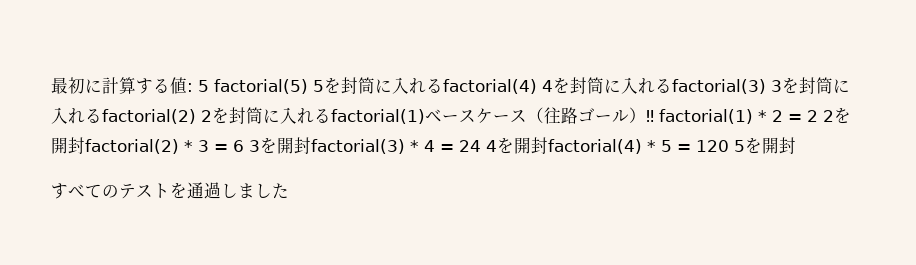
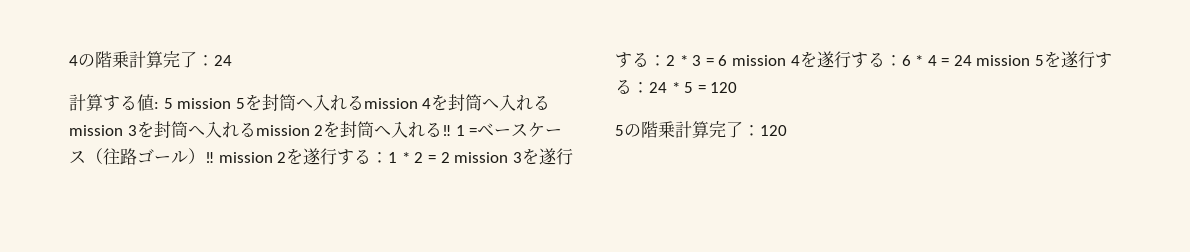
- 最初に計算する値: 5 factorial(5) 5を封筒に入れるfactorial(4) 4を封筒に入れるfactorial(3) 3を封筒に入れるfactorial(2) 2を封筒に入れるfactorial(1)ベースケース（往路ゴール）‼ factorial(1) * 2 = 2 2を開封factorial(2) * 3 = 6 3を開封factorial(3) * 4 = 24 4を開封factorial(4) * 5 = 120 5を開封
- すべてのテストを通過しました
+ 4の階乗計算完了：24
+ 計算する値: 5 mission 5を封筒へ入れるmission 4を封筒へ入れるmission 3を封筒へ入れるmission 2を封筒へ入れる‼ 1 =ベースケース（往路ゴール）‼ mission 2を遂行する：1 * 2 = 2 mission 3を遂行する：2 * 3 = 6 mission 4を遂行する：6 * 4 = 24 mission 5を遂行する：24 * 5 = 120
+ 5の階乗計算完了：120

